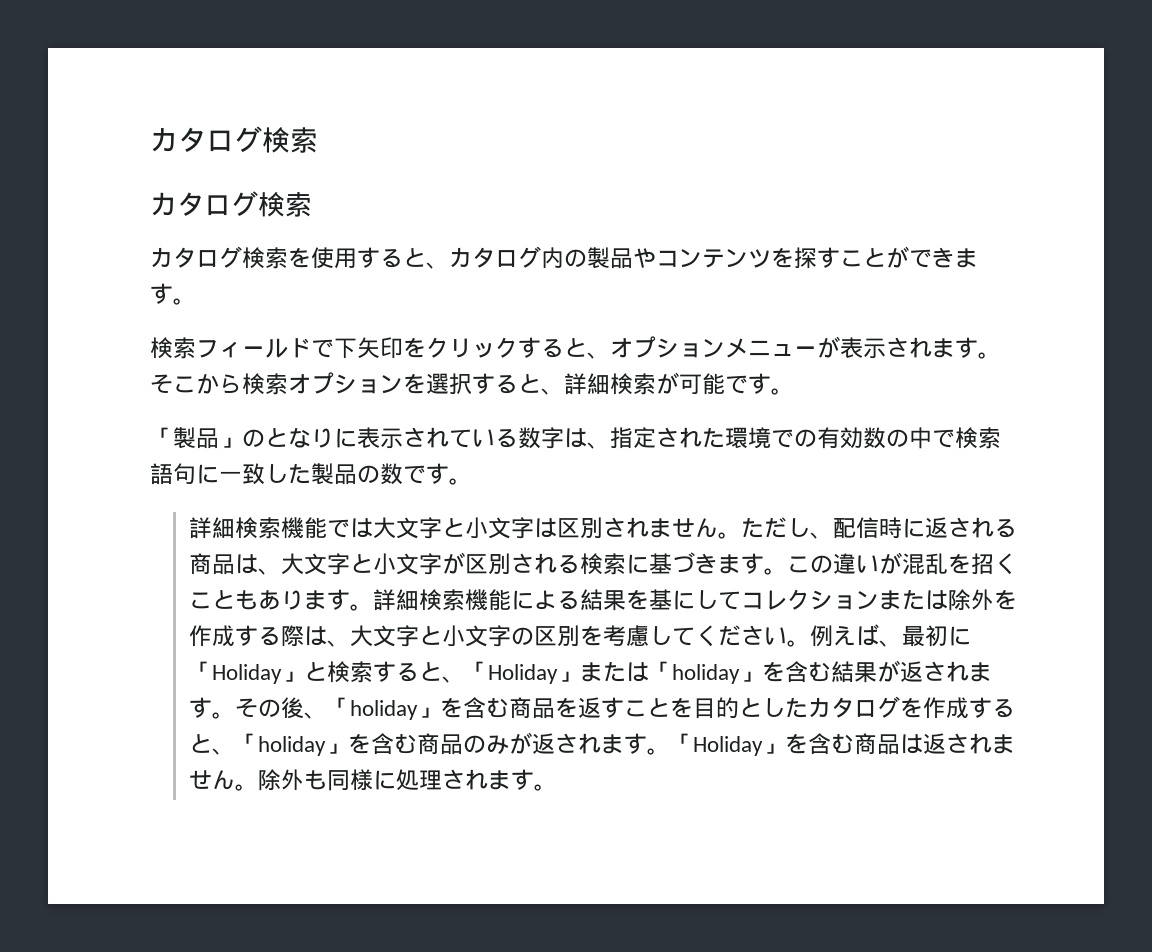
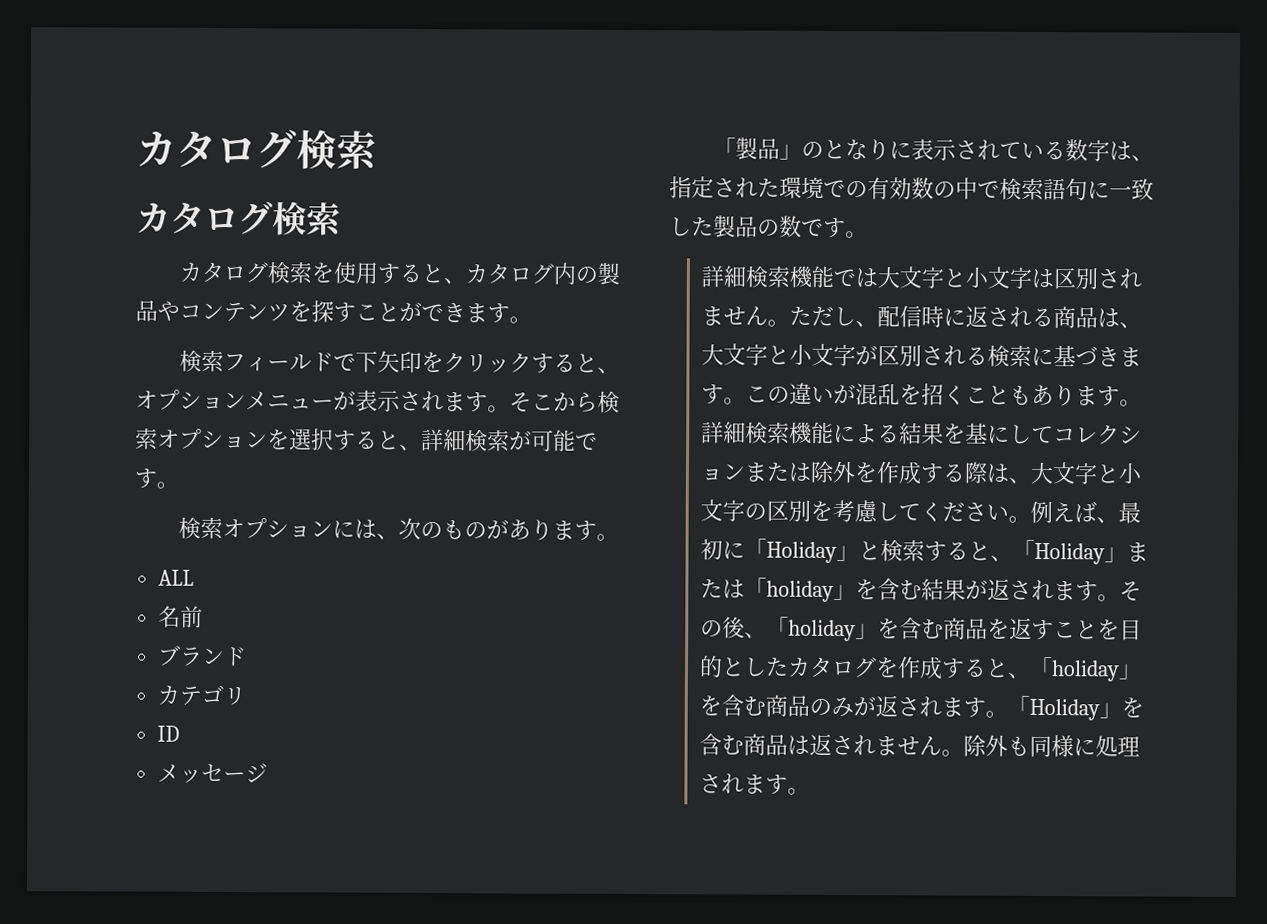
+ 検索オプションには、次のものがあります。
+ ALL
+ 名前
+ ブランド
+ カテゴリ
+ ID
+ メッセージ

